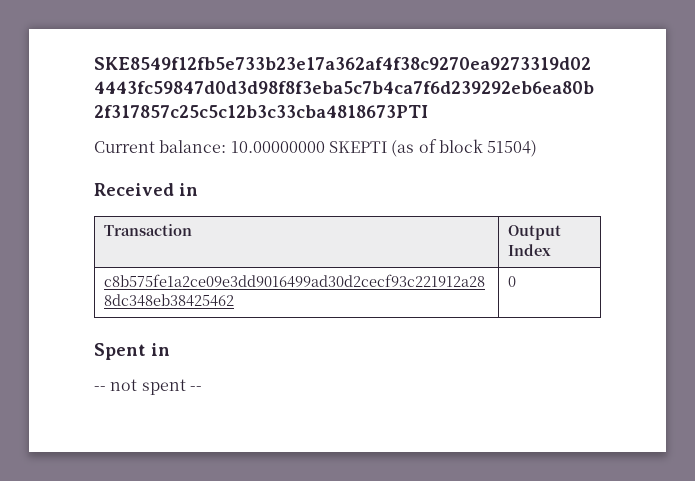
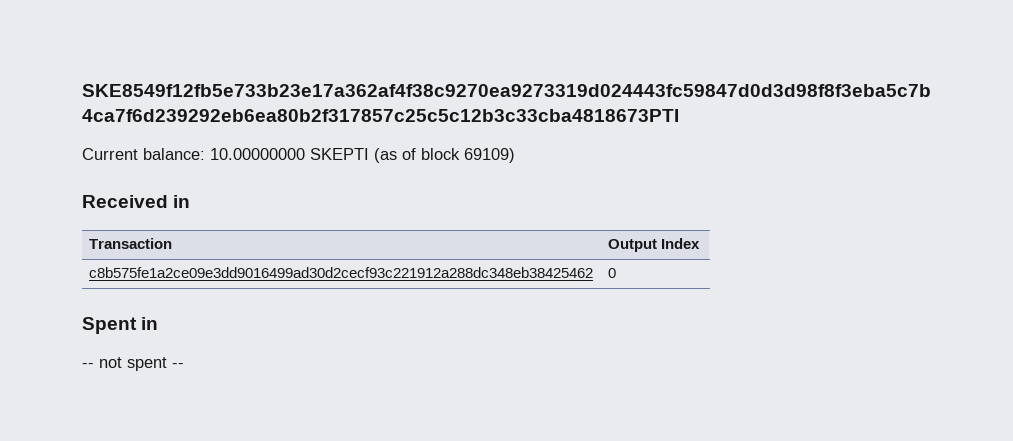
- Current balance: 10.00000000 SKEPTI (as of block 51504)
+ Current balance: 10.00000000 SKEPTI (as of block 69109)

